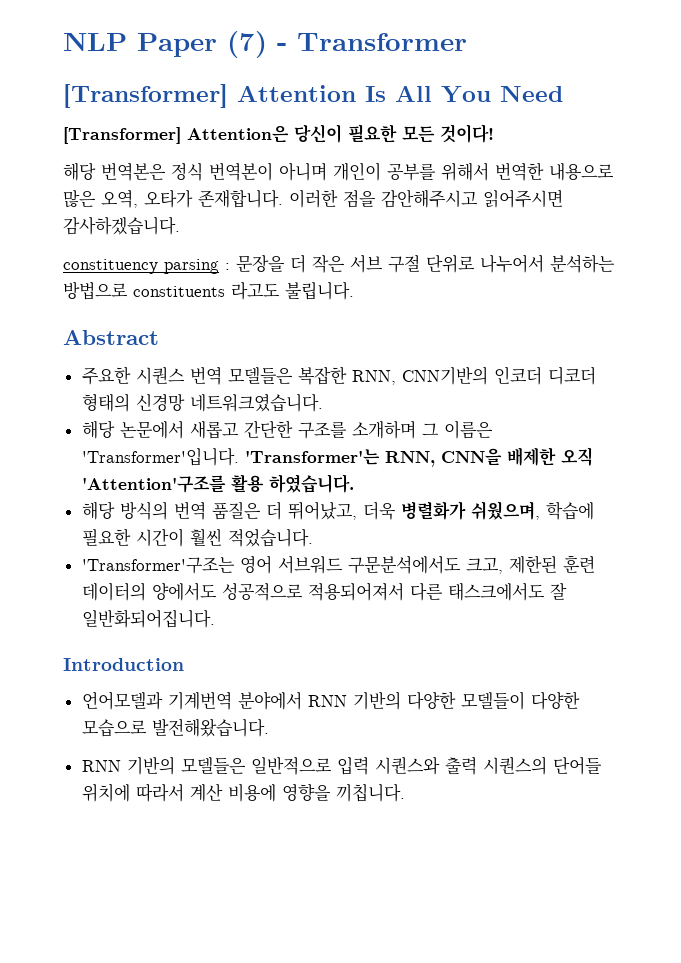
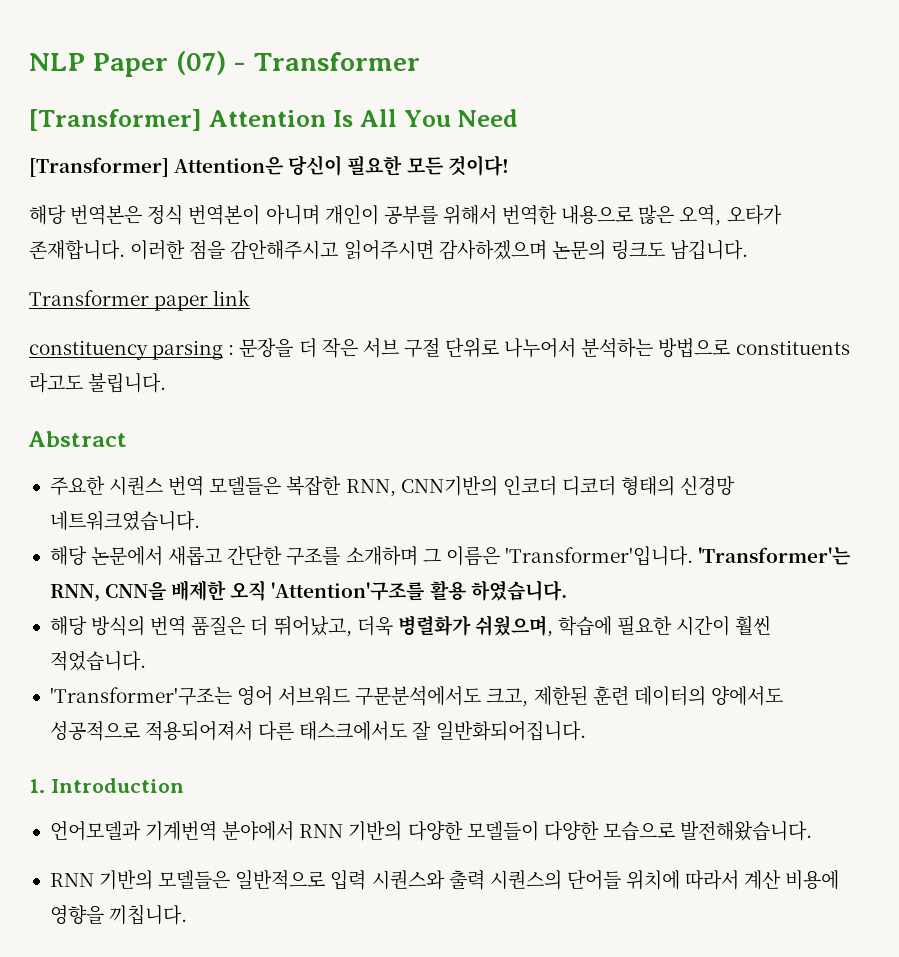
- NLP Paper (7) - Transformer
+ NLP Paper (07) - Transformer
- 이러한 점을 감안해주시고 읽어주시면 감사하겠습니다.
+ 이러한 점을 감안해주시고 읽어주시면 감사하겠으며 논문의 링크도 남깁니다.
+ Transformer paper link
- Introduction
+ 1. Introduction

